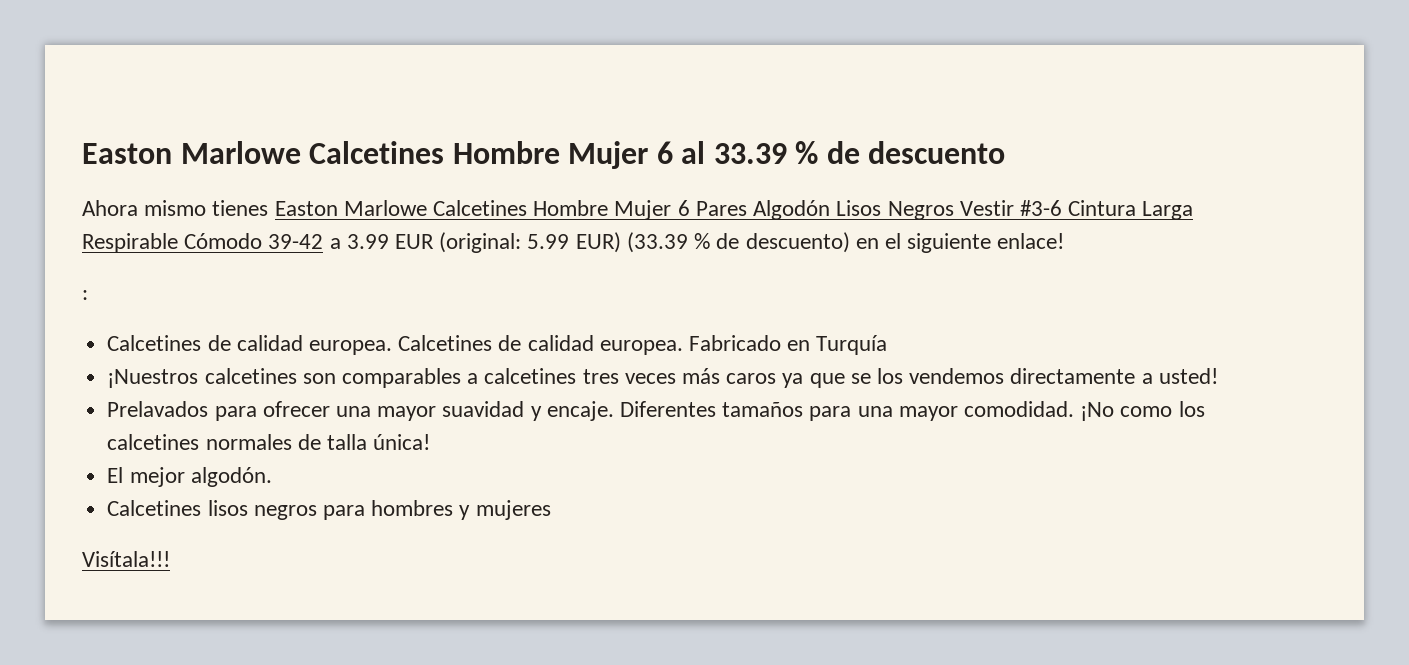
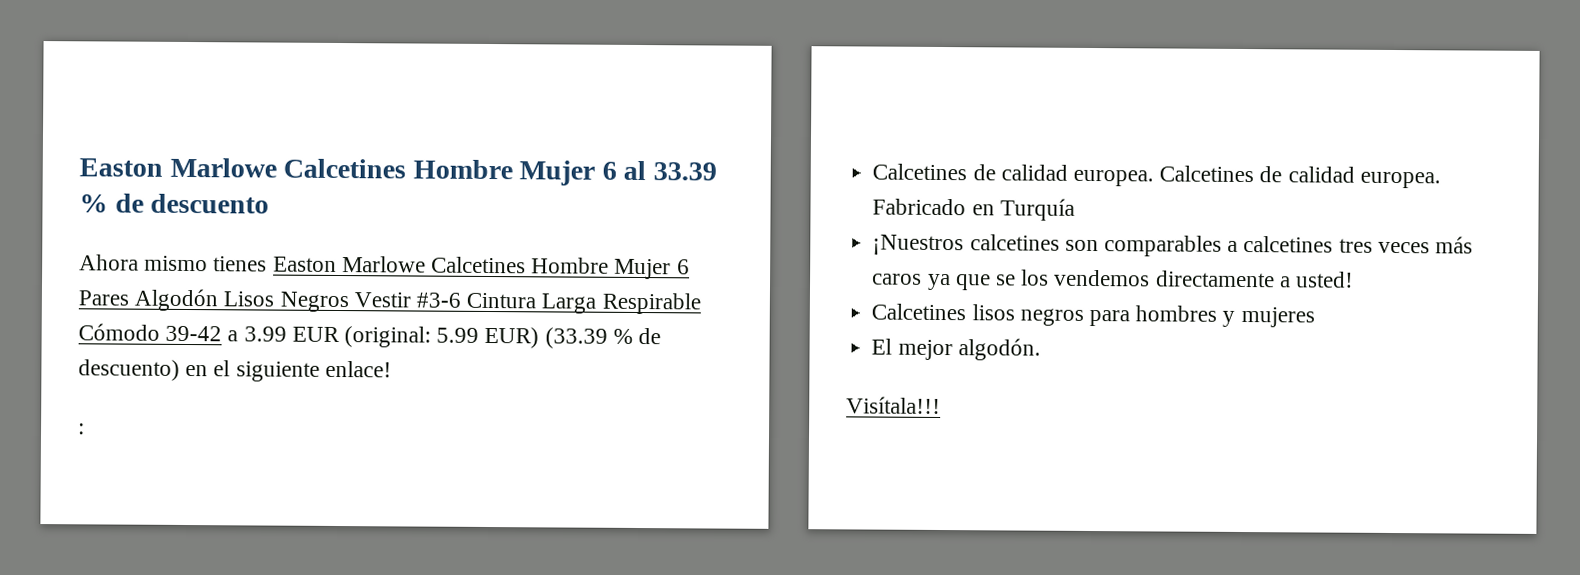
- Prelavados para ofrecer una mayor suavidad y encaje. Diferentes tamaños para una mayor comodidad. ¡No como los calcetines normales de talla única!
- El mejor algodón.
+ El mejor algodón.

